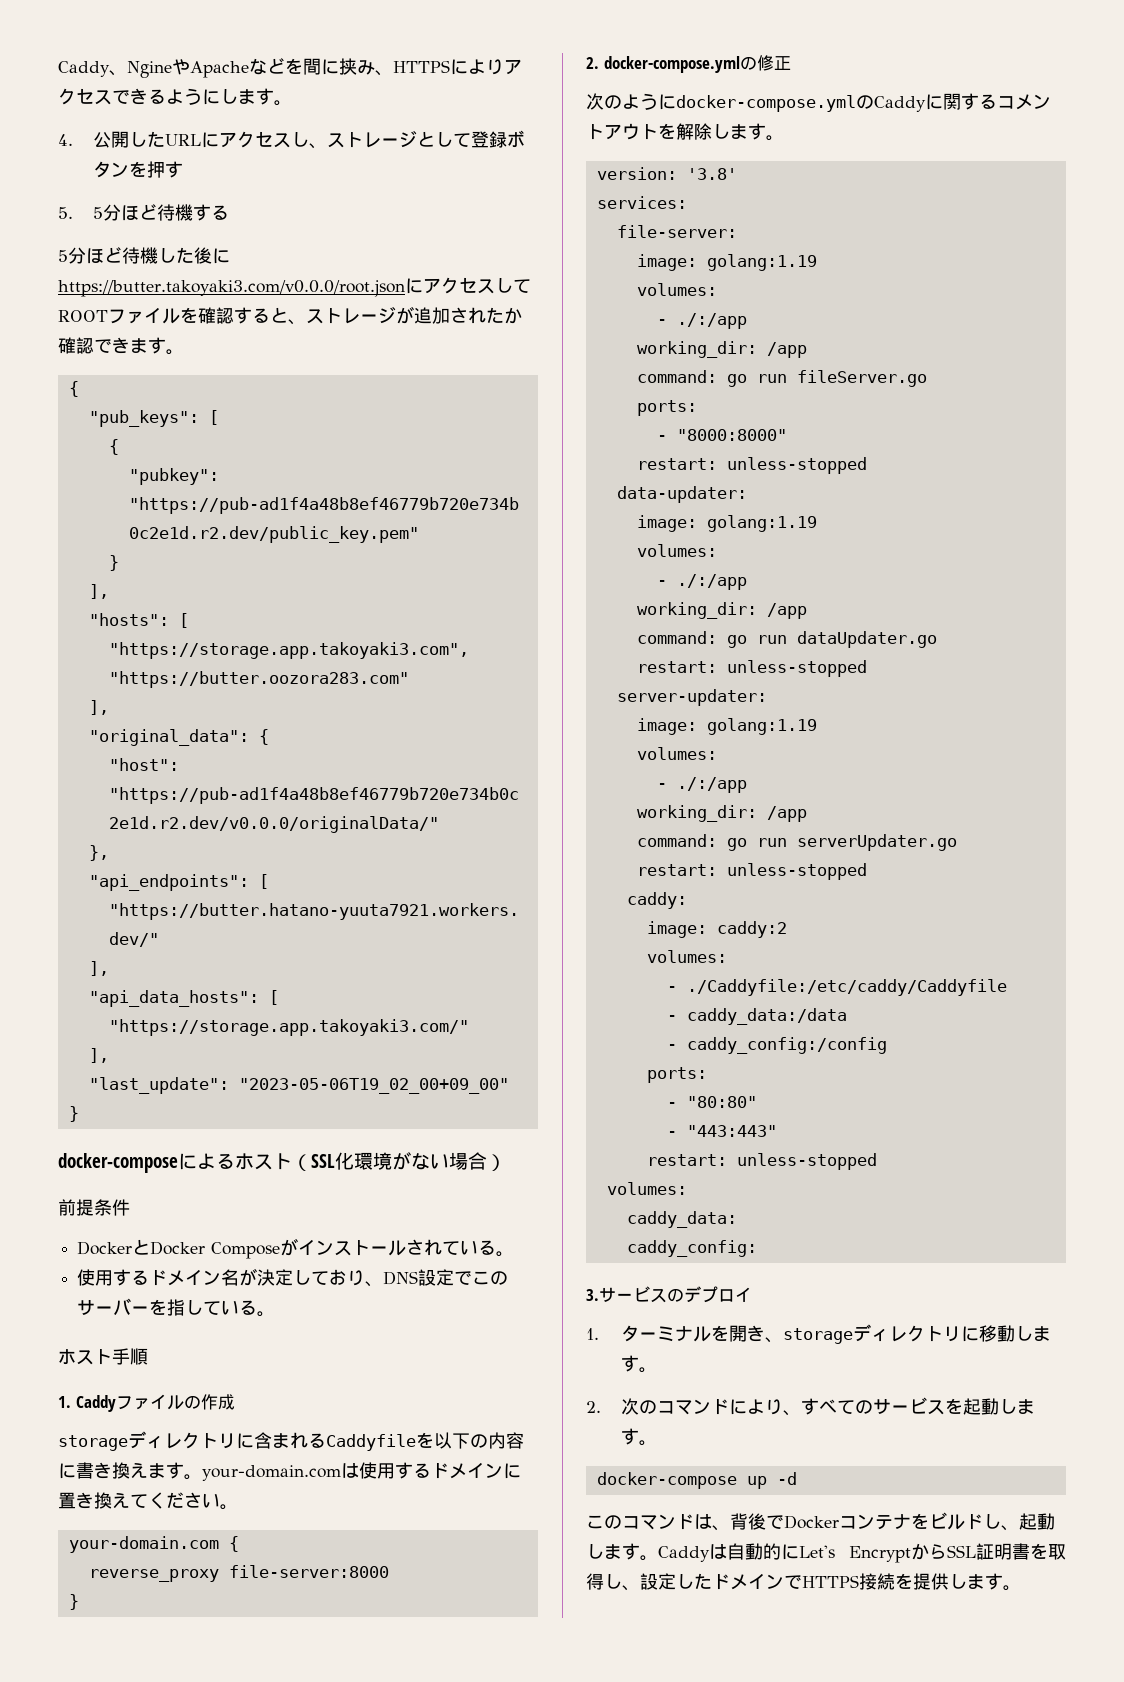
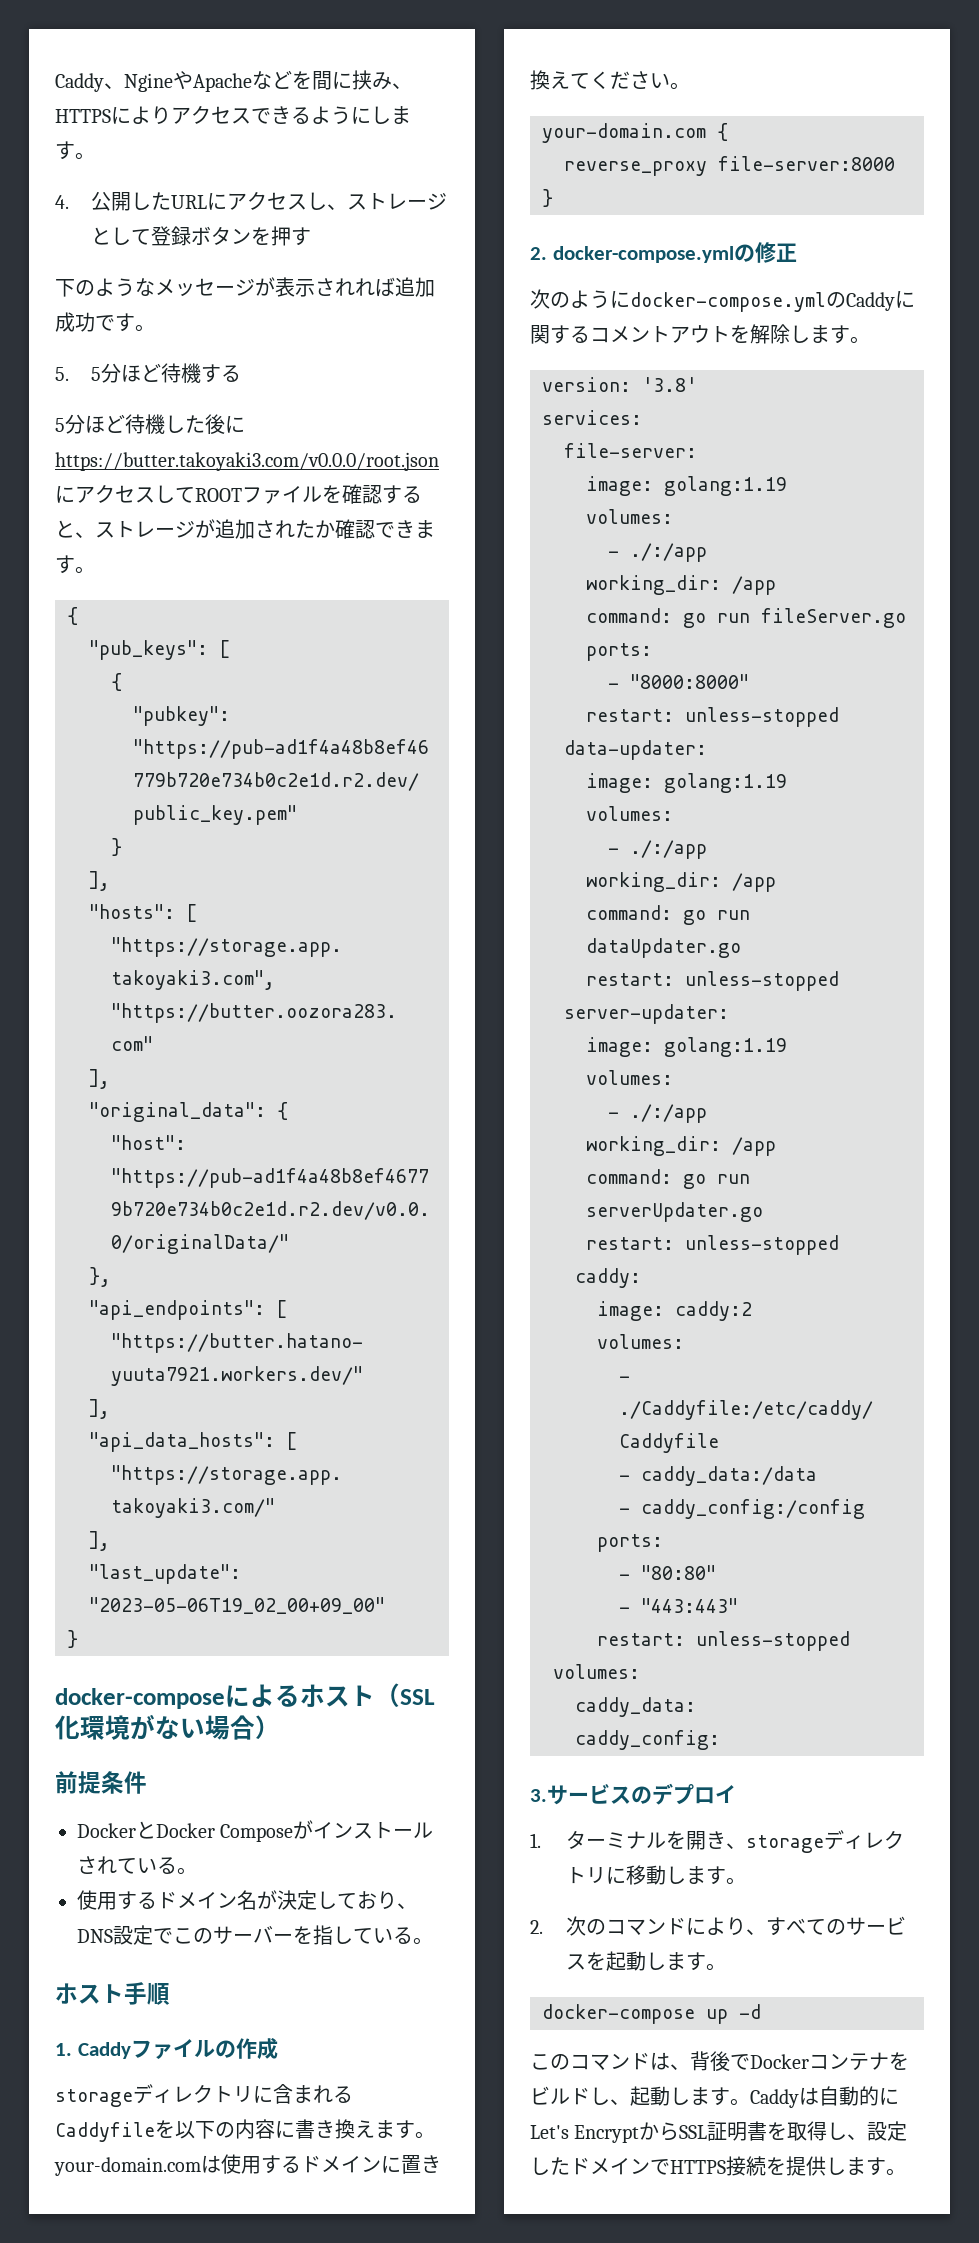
+ 下のようなメッセージが表示されれば追加成功です。

